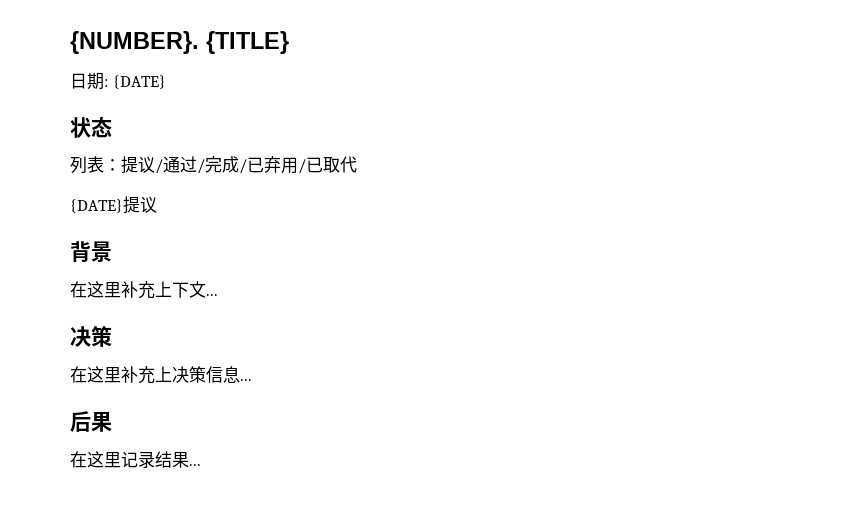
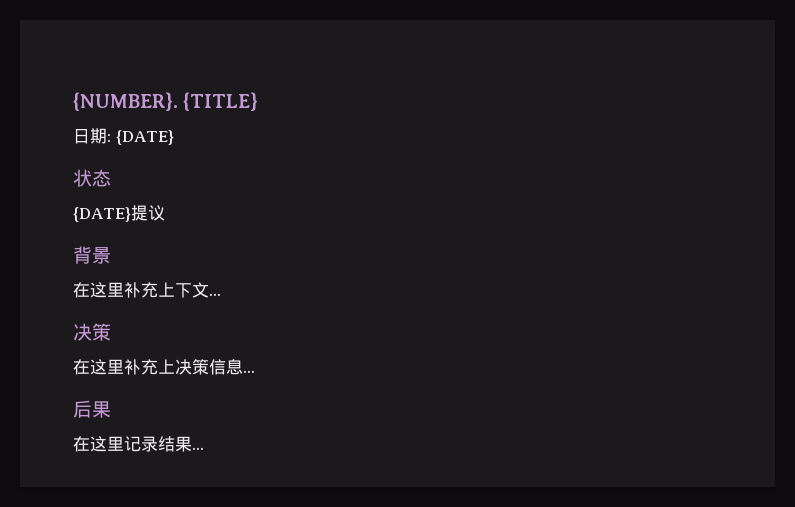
- 列表：提议/通过/完成/已弃用/已取代

